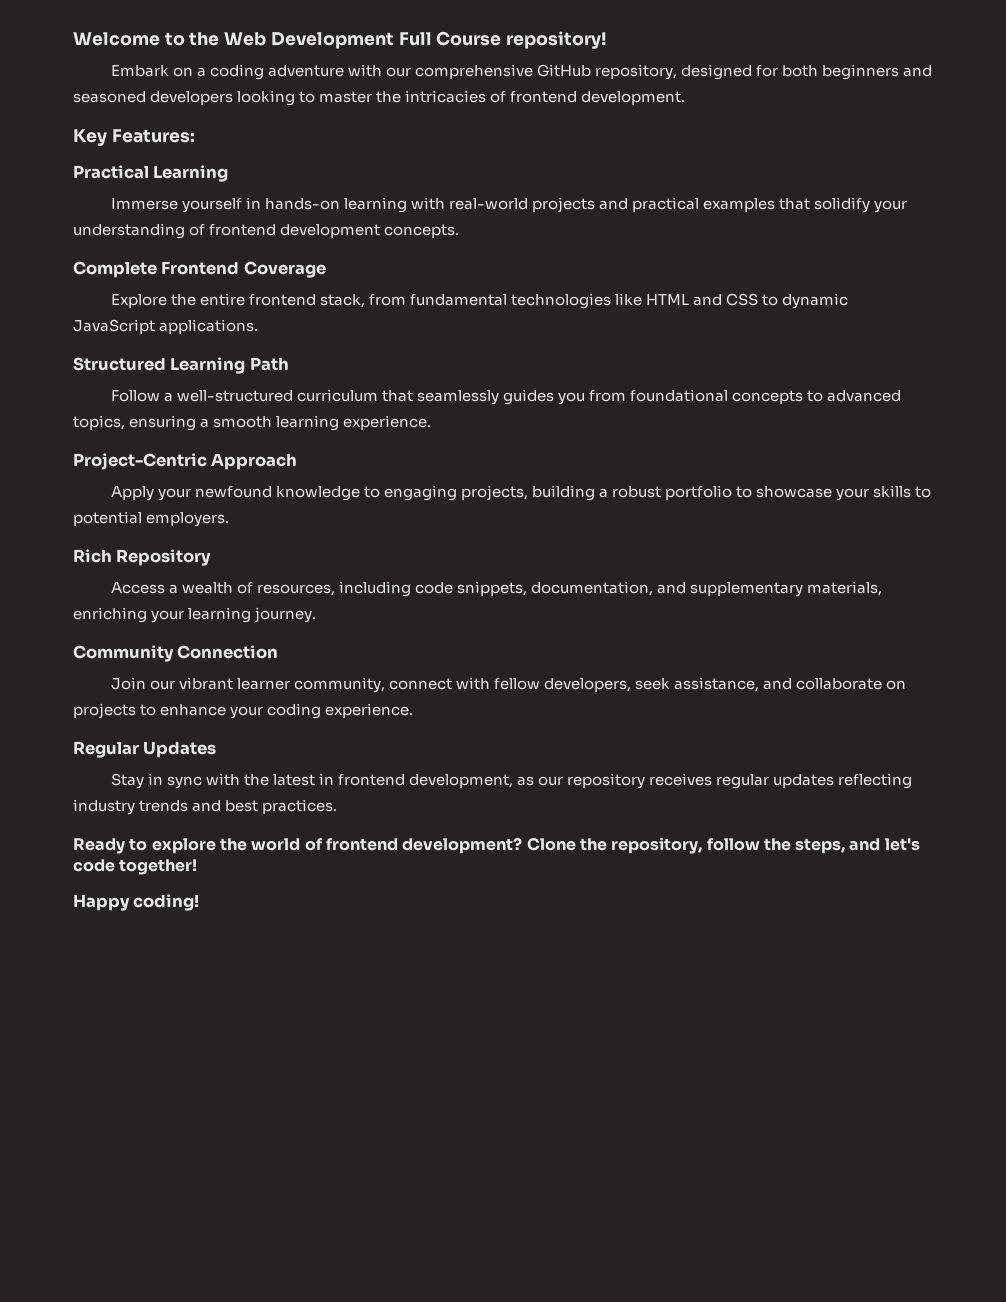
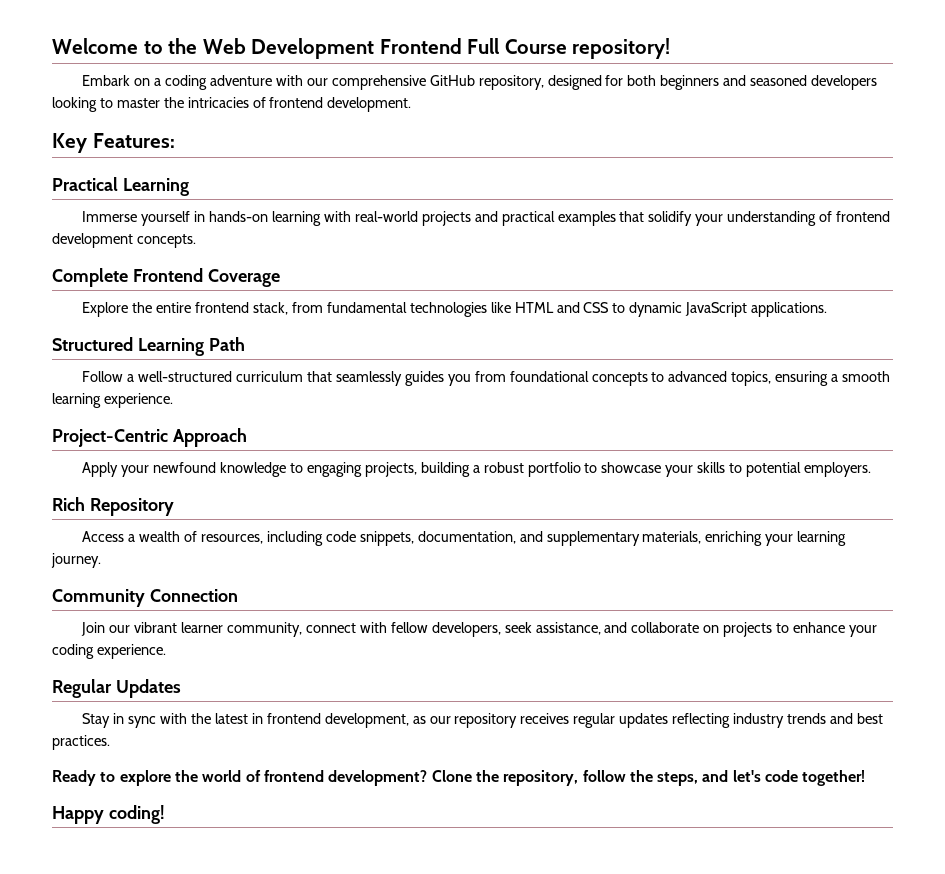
- Welcome to the Web Development Full Course repository!
+ Welcome to the Web Development Frontend Full Course repository!

